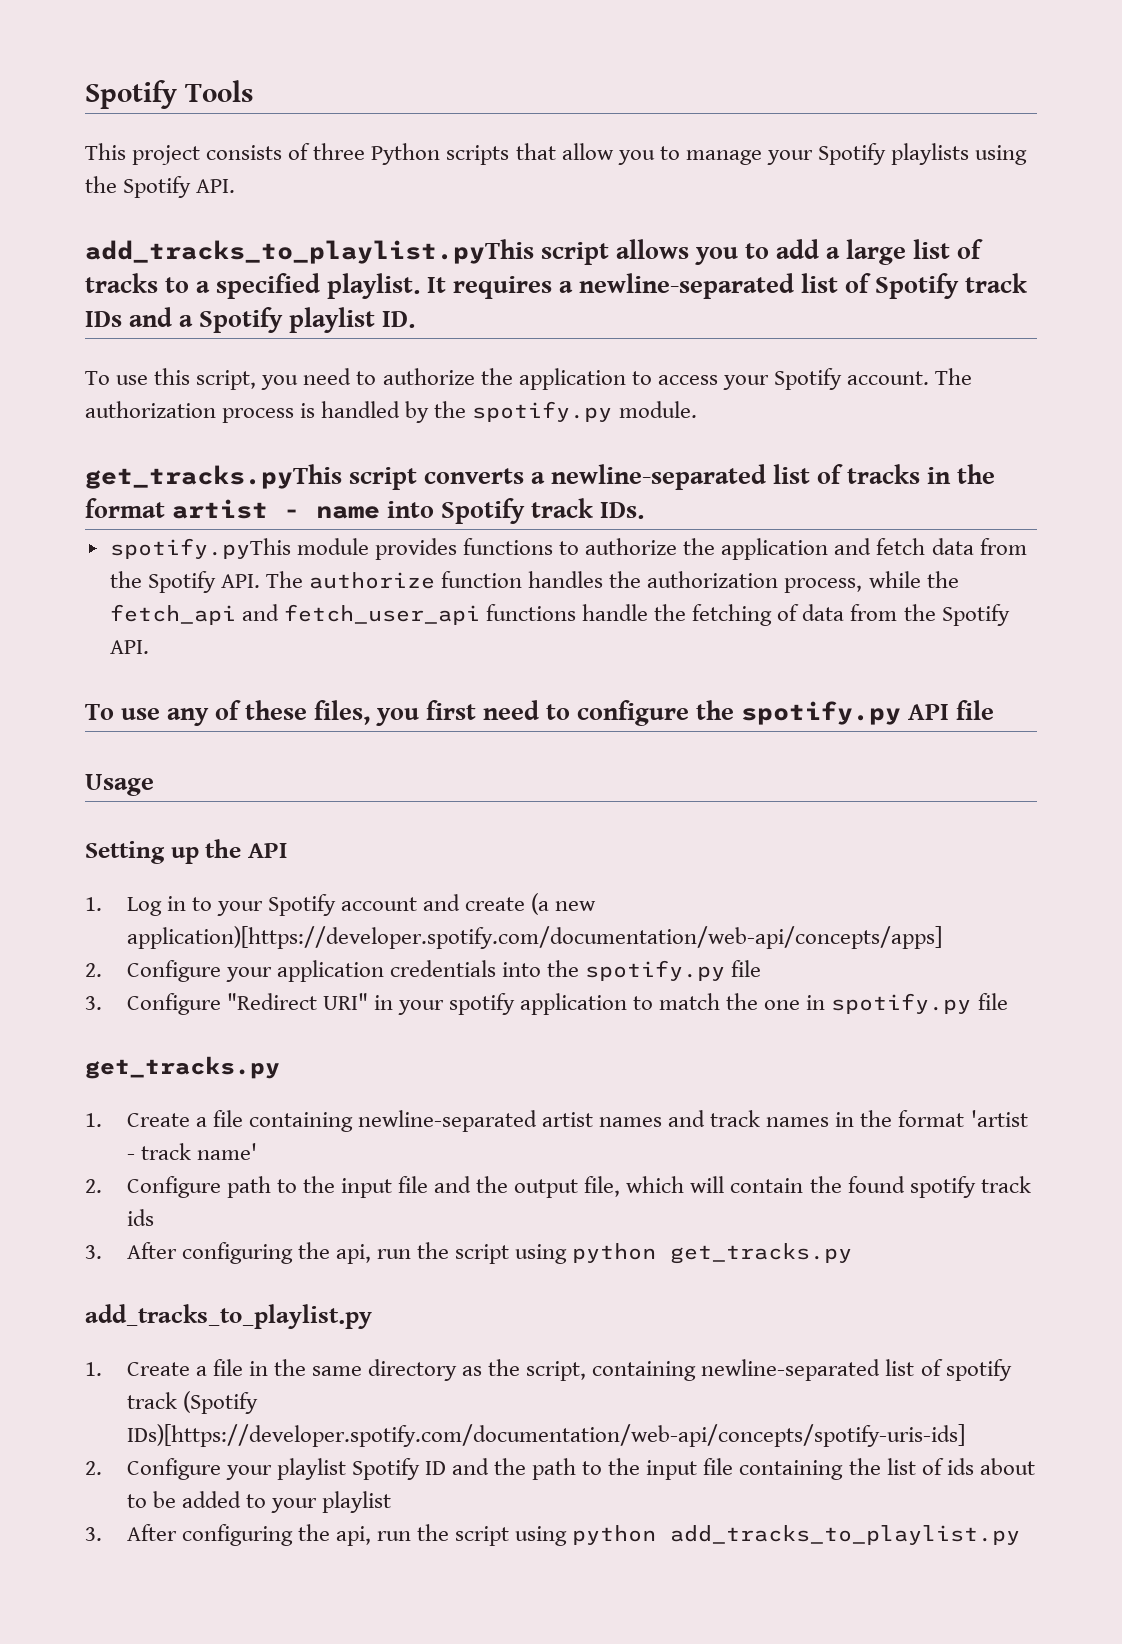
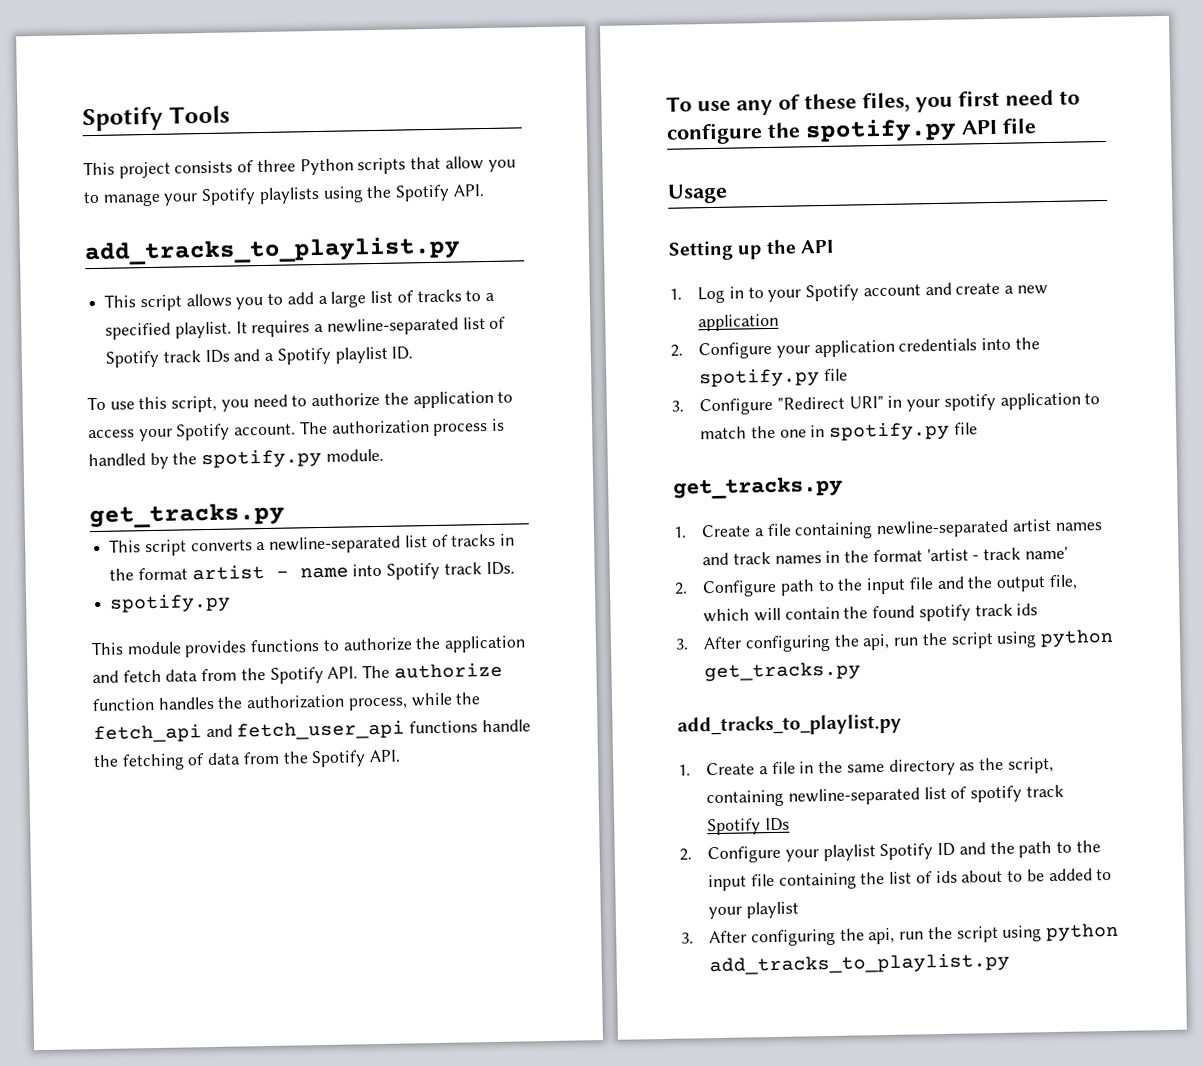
  This project consists of three Python scripts that allow you to manage your Spotify playlists using the Spotify API.
- add_tracks_to_playlist.pyThis script allows you to add a large list of tracks to a specified playlist.
+ add_tracks_to_playlist.py
+ This script allows you to add a large list of tracks to a specified playlist.
  The authorization process is handled by the spotify.py module.
- get_tracks.pyThis script converts a newline-separated list of tracks in the format artist - name into Spotify track IDs.
- spotify.pyThis module provides functions to authorize the application and fetch data from the Spotify API. The authorize function handles the authorization process, while the fetch_api and fetch_user_api functions handle the fetching of data from the Spotify API.
+ get_tracks.py
+ This script converts a newline-separated list of tracks in the format artist - name into Spotify track IDs.
+ spotify.py
+ This module provides functions to authorize the application and fetch data from the Spotify API. The authorize function handles the authorization process, while the fetch_api and fetch_user_api functions handle the fetching of data from the Spotify API.
- 1. Log in to your Spotify account and create (a new application)[https://developer.spotify.com/documentation/web-api/concepts/apps]
+ 1. Log in to your Spotify account and create a new application
- 1. Create a file in the same directory as the script, containing newline-separated list of spotify track (Spotify IDs)[https://developer.spotify.com/documentation/web-api/concepts/spotify-uris-ids]
+ 1. Create a file in the same directory as the script, containing newline-separated list of spotify track Spotify IDs

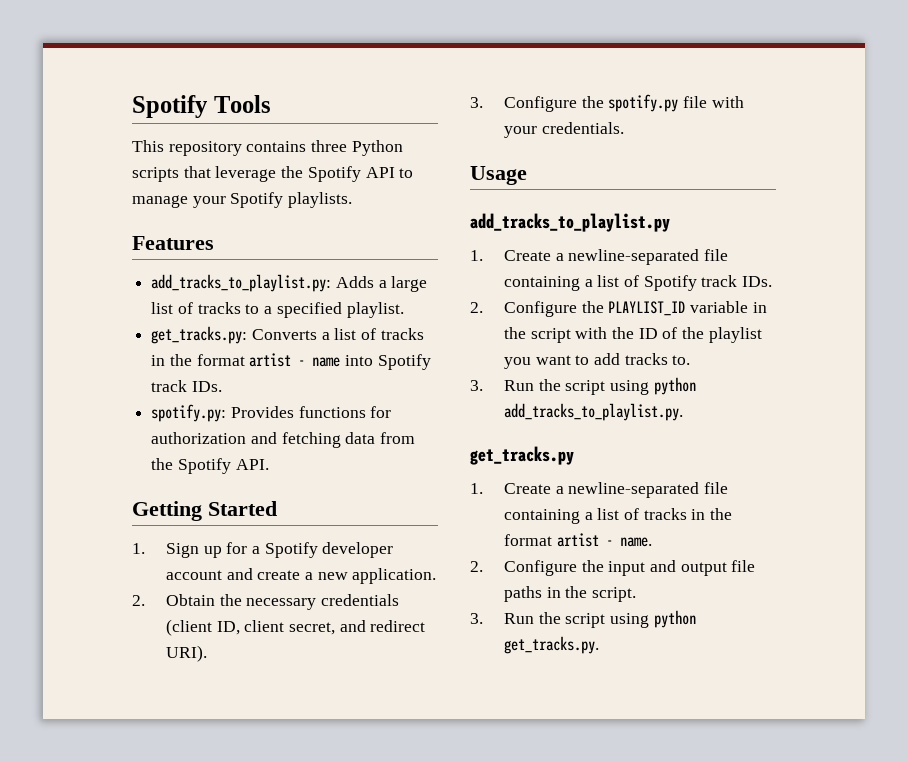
- This project consists of three Python scripts that allow you to manage your Spotify playlists using the Spotify API.
- add_tracks_to_playlist.py
- This script allows you to add a large list of tracks to a specified playlist. It requires a newline-separated list of Spotify track IDs and a Spotify playlist ID.
- To use this script, you need to authorize the application to access your Spotify account. The authorization process is handled by the spotify.py module.
- get_tracks.py
- This script converts a newline-separated list of tracks in the format artist - name into Spotify track IDs.
- spotify.py
- This module provides functions to authorize the application and fetch data from the Spotify API. The authorize function handles the authorization process, while the fetch_api and fetch_user_api functions handle the fetching of data from the Spotify API.
+ This repository contains three Python scripts that leverage the Spotify API to manage your Spotify playlists.
+ Features
+ add_tracks_to_playlist.py: Adds a large list of tracks to a specified playlist.
+ get_tracks.py: Converts a list of tracks in the format artist - name into Spotify track IDs.
+ spotify.py: Provides functions for authorization and fetching data from the Spotify API.
- To use any of these files, you first need to configure the spotify.py API file
+ Getting Started
+ 1. Sign up for a Spotify developer account and create a new application.
+ 2. Obtain the necessary credentials (client ID, client secret, and redirect URI).
+ 3. Configure the spotify.py file with your credentials.
  Usage
- Setting up the API
- 1. Log in to your Spotify account and create a new application
- 2. Configure your application credentials into the spotify.py file
- 3. Configure "Redirect URI" in your spotify application to match the one in spotify.py file
+ add_tracks_to_playlist.py
+ 1. Create a newline-separated file containing a list of Spotify track IDs.
+ 2. Configure the PLAYLIST_ID variable in the script with the ID of the playlist you want to add tracks to.
+ 3. Run the script using python add_tracks_to_playlist.py.
- 1. Create a file containing newline-separated artist names and track names in the format 'artist - track name'
- 2. Configure path to the input file and the output file, which will contain the found spotify track ids
- 3. After configuring the api, run the script using python get_tracks.py
- add_tracks_to_playlist.py
- 1. Create a file in the same directory as the script, containing newline-separated list of spotify track Spotify IDs
- 2. Configure your playlist Spotify ID and the path to the input file containing the list of ids about to be added to your playlist
- 3. After configuring the api, run the script using python add_tracks_to_playlist.py
+ 1. Create a newline-separated file containing a list of tracks in the format artist - name.
+ 2. Configure the input and output file paths in the script.
+ 3. Run the script using python get_tracks.py.

